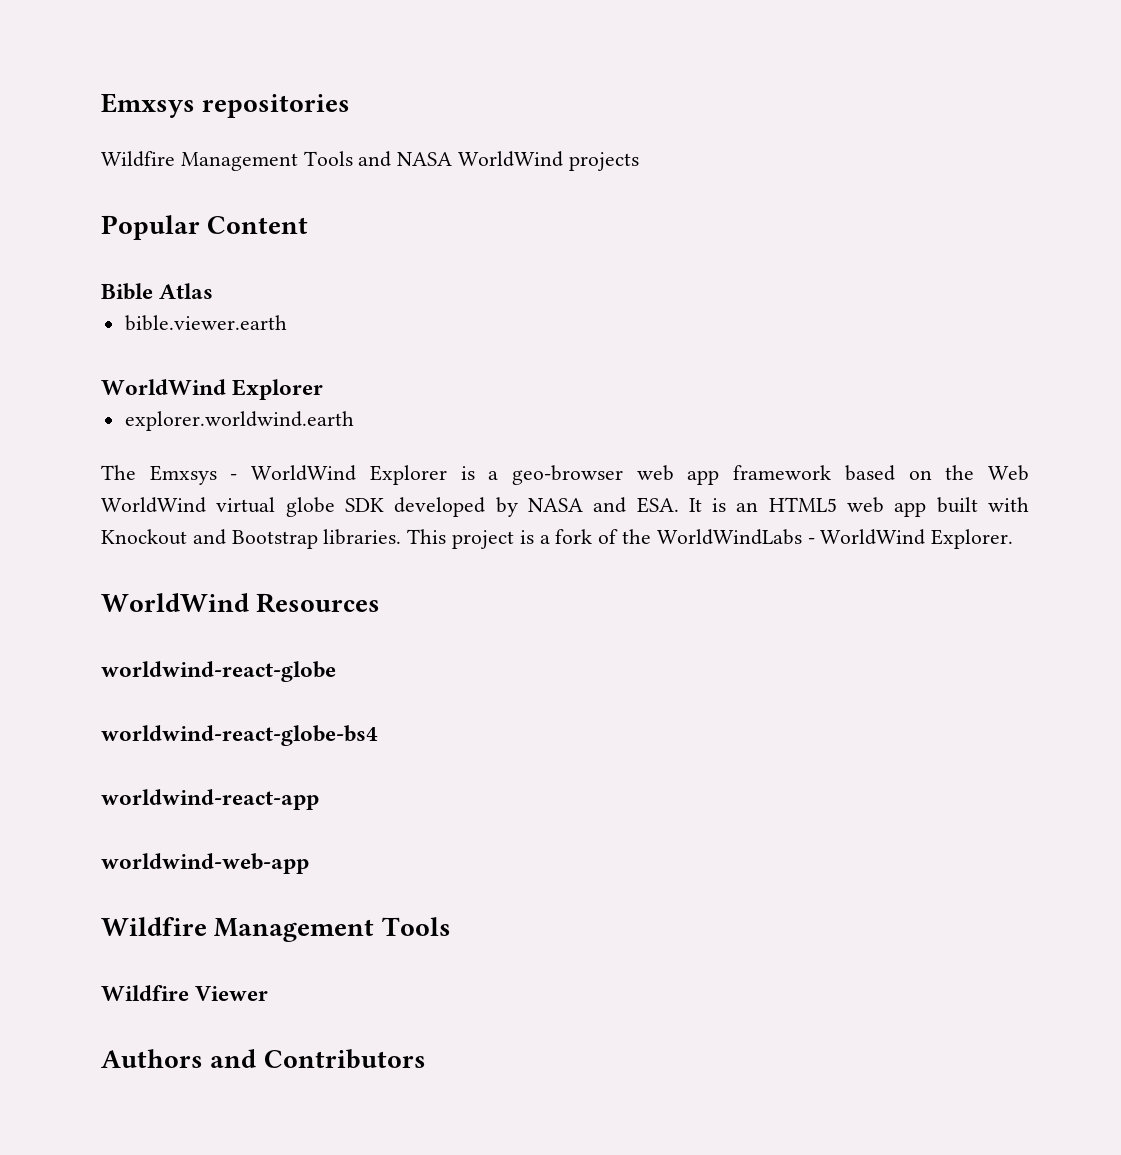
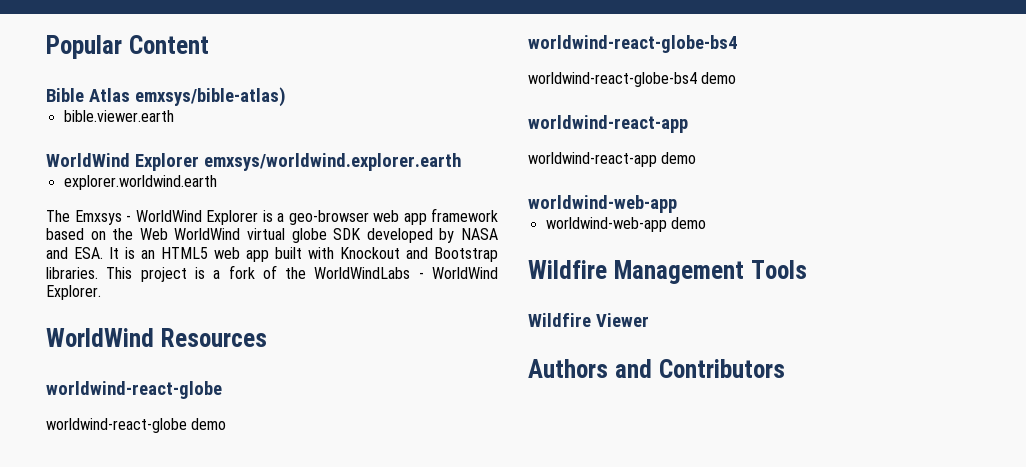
- Emxsys repositories
- Wildfire Management Tools and NASA WorldWind projects
- Bible Atlas
+ Bible Atlas emxsys/bible-atlas)
  bible.viewer.earth
- WorldWind Explorer
+ WorldWind Explorer emxsys/worldwind.explorer.earth
+ worldwind-react-globe demo
  worldwind-react-globe-bs4
+ worldwind-react-globe-bs4 demo
  worldwind-react-app
+ worldwind-react-app demo
  worldwind-web-app
+ worldwind-web-app demo

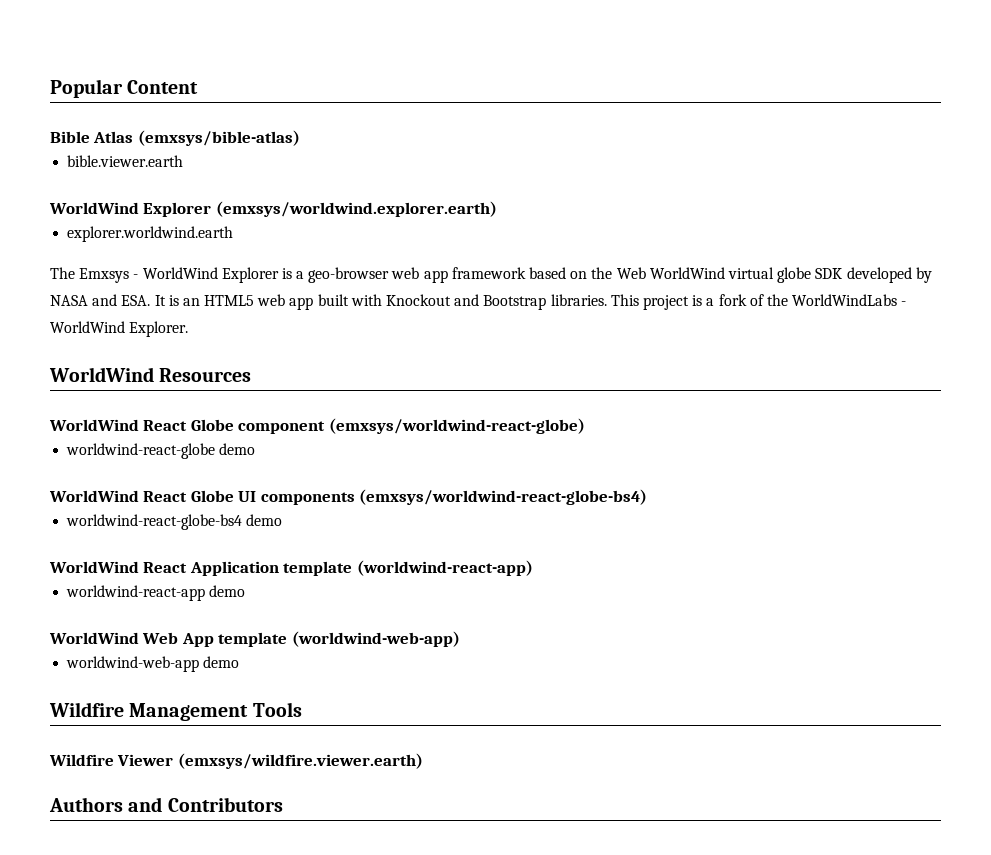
- Bible Atlas emxsys/bible-atlas)
+ Bible Atlas (emxsys/bible-atlas)
- WorldWind Explorer emxsys/worldwind.explorer.earth
+ WorldWind Explorer (emxsys/worldwind.explorer.earth)
  WorldWind Resources
- worldwind-react-globe
+ WorldWind React Globe component (emxsys/worldwind-react-globe)
  worldwind-react-globe demo
- worldwind-react-globe-bs4
+ WorldWind React Globe UI components (emxsys/worldwind-react-globe-bs4)
  worldwind-react-globe-bs4 demo
- worldwind-react-app
+ WorldWind React Application template (worldwind-react-app)
  worldwind-react-app demo
- worldwind-web-app
+ WorldWind Web App template (worldwind-web-app)
- Wildfire Viewer
+ Wildfire Viewer (emxsys/wildfire.viewer.earth)

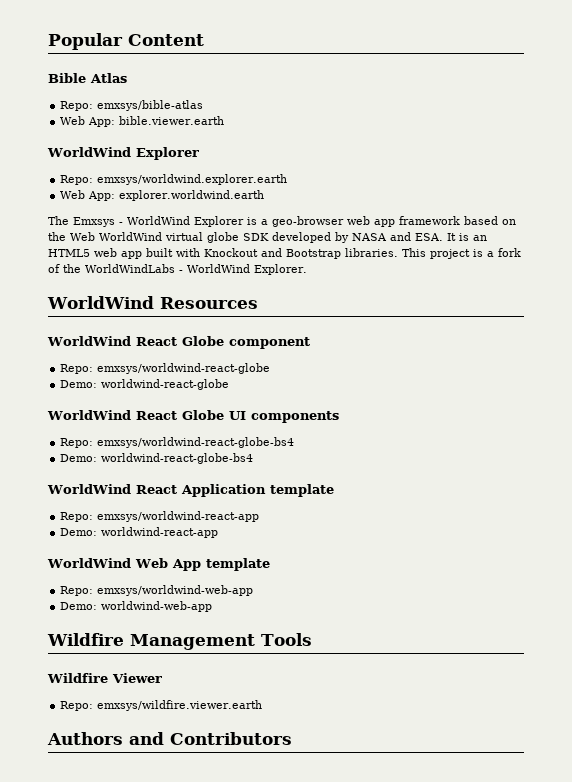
- Bible Atlas (emxsys/bible-atlas)
- bible.viewer.earth
- WorldWind Explorer (emxsys/worldwind.explorer.earth)
- explorer.worldwind.earth
+ Bible Atlas
+ Repo: emxsys/bible-atlas
+ Web App: bible.viewer.earth
+ WorldWind Explorer
+ Repo: emxsys/worldwind.explorer.earth
+ Web App: explorer.worldwind.earth
- WorldWind React Globe component (emxsys/worldwind-react-globe)
- worldwind-react-globe demo
+ WorldWind React Globe component
+ Repo: emxsys/worldwind-react-globe
+ Demo: worldwind-react-globe
- WorldWind React Globe UI components (emxsys/worldwind-react-globe-bs4)
- worldwind-react-globe-bs4 demo
+ WorldWind React Globe UI components
+ Repo: emxsys/worldwind-react-globe-bs4
+ Demo: worldwind-react-globe-bs4
- WorldWind React Application template (worldwind-react-app)
- worldwind-react-app demo
+ WorldWind React Application template
+ Repo: emxsys/worldwind-react-app
+ Demo: worldwind-react-app
- WorldWind Web App template (worldwind-web-app)
- worldwind-web-app demo
+ WorldWind Web App template
+ Repo: emxsys/worldwind-web-app
+ Demo: worldwind-web-app
- Wildfire Viewer (emxsys/wildfire.viewer.earth)
+ Wildfire Viewer
+ Repo: emxsys/wildfire.viewer.earth

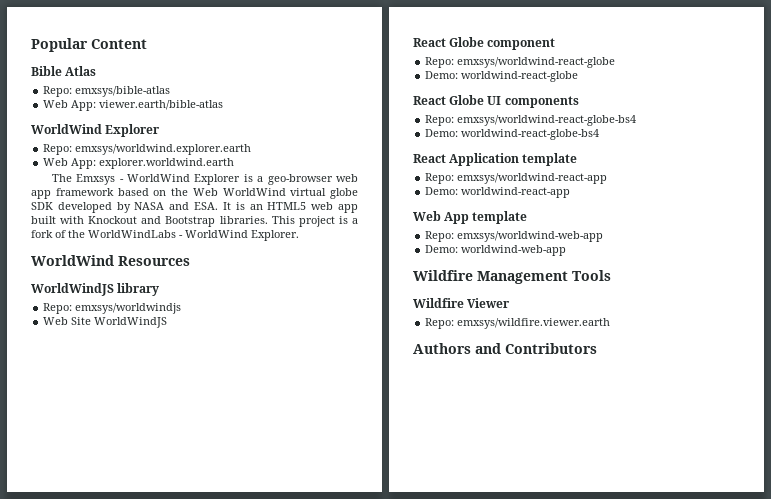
- Web App: bible.viewer.earth
+ Web App: viewer.earth/bible-atlas
- WorldWind React Globe component
+ WorldWindJS library
+ Repo: emxsys/worldwindjs
+ Web Site WorldWindJS
+ React Globe component
- WorldWind React Globe UI components
+ React Globe UI components
- WorldWind React Application template
+ React Application template
- WorldWind Web App template
+ Web App template

